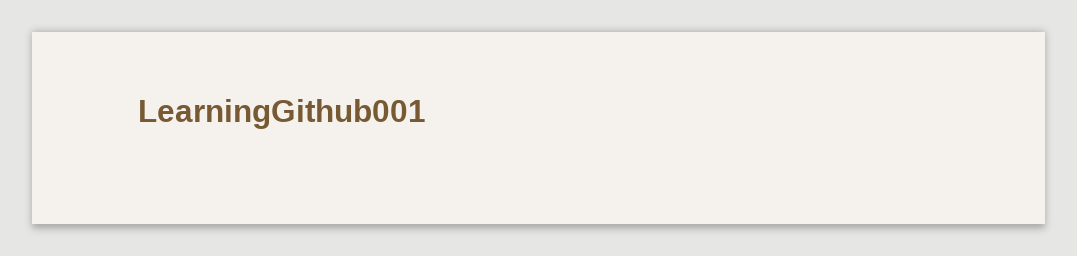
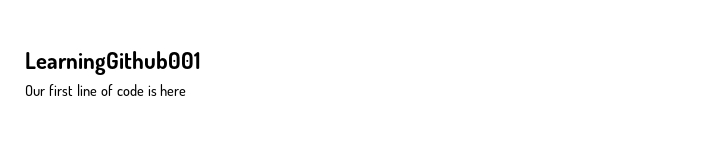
+ Our first line of code is here

